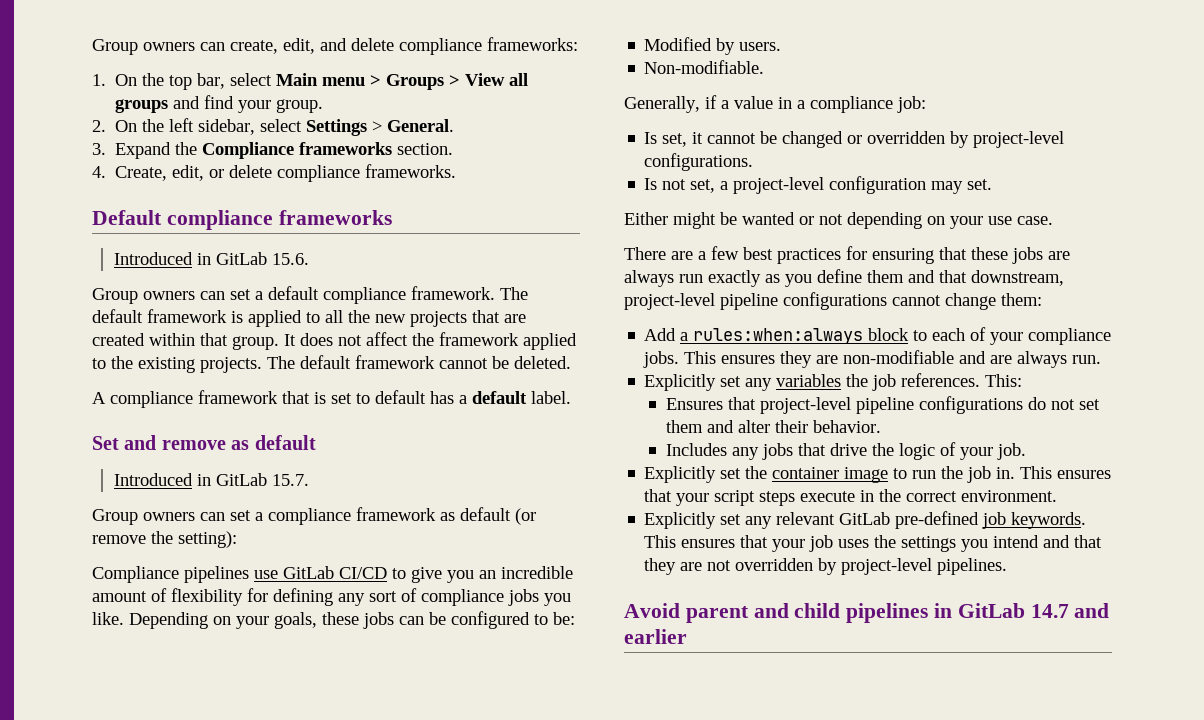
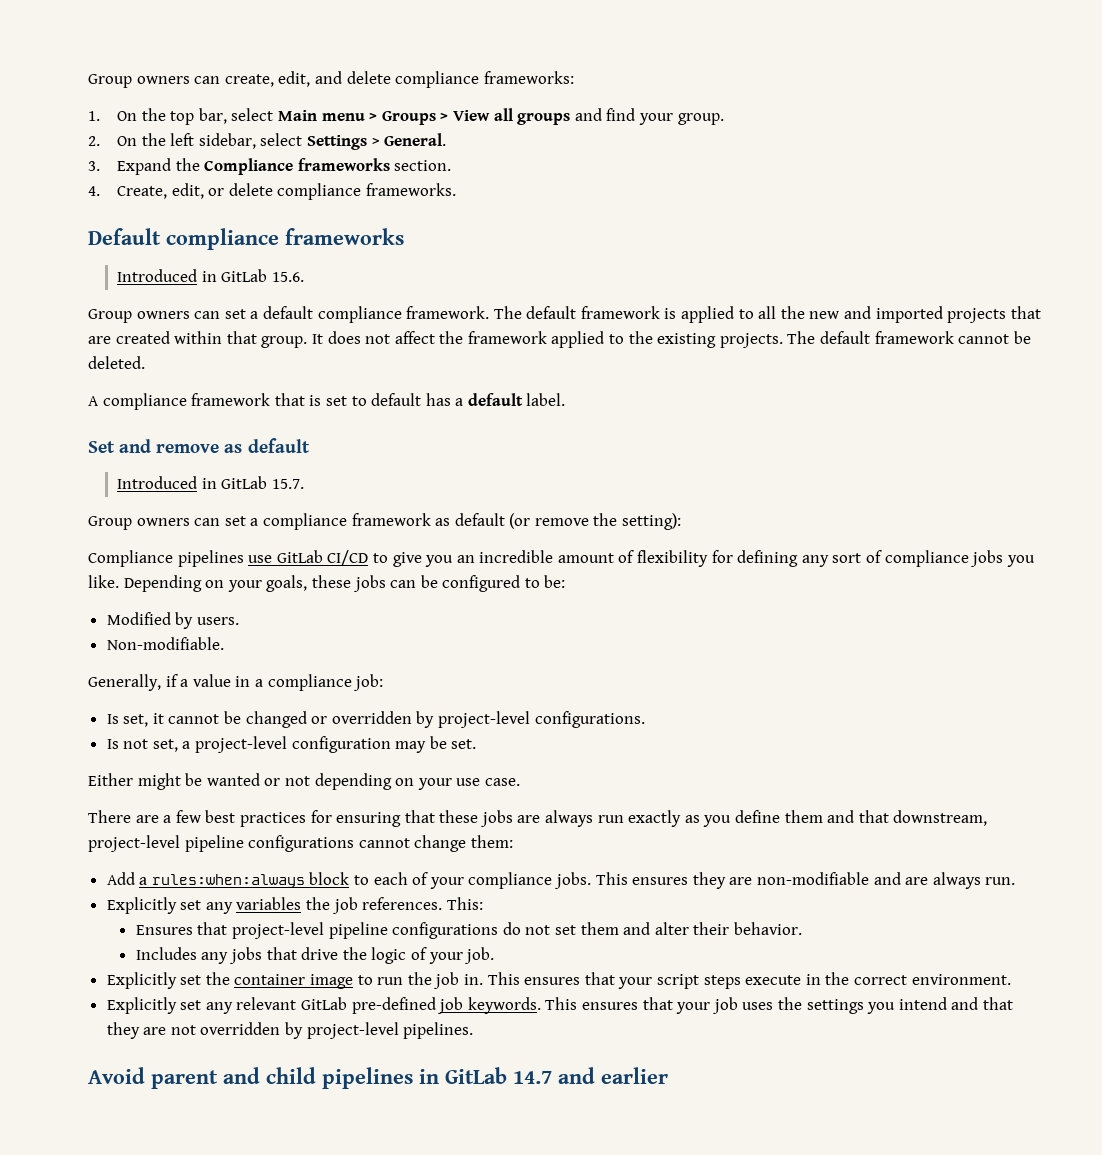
- The default framework is applied to all the new projects that are created within that group.
+ The default framework is applied to all the new and imported projects that are created within that group.
- Is not set, a project-level configuration may set.
+ Is not set, a project-level configuration may be set.

